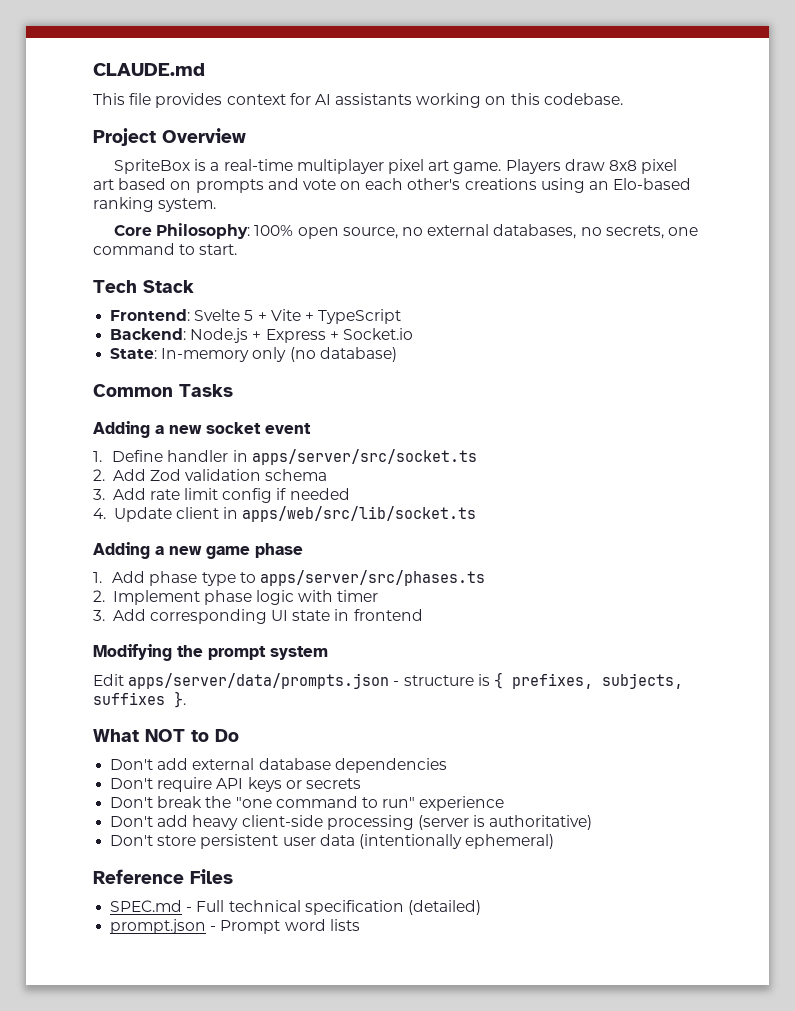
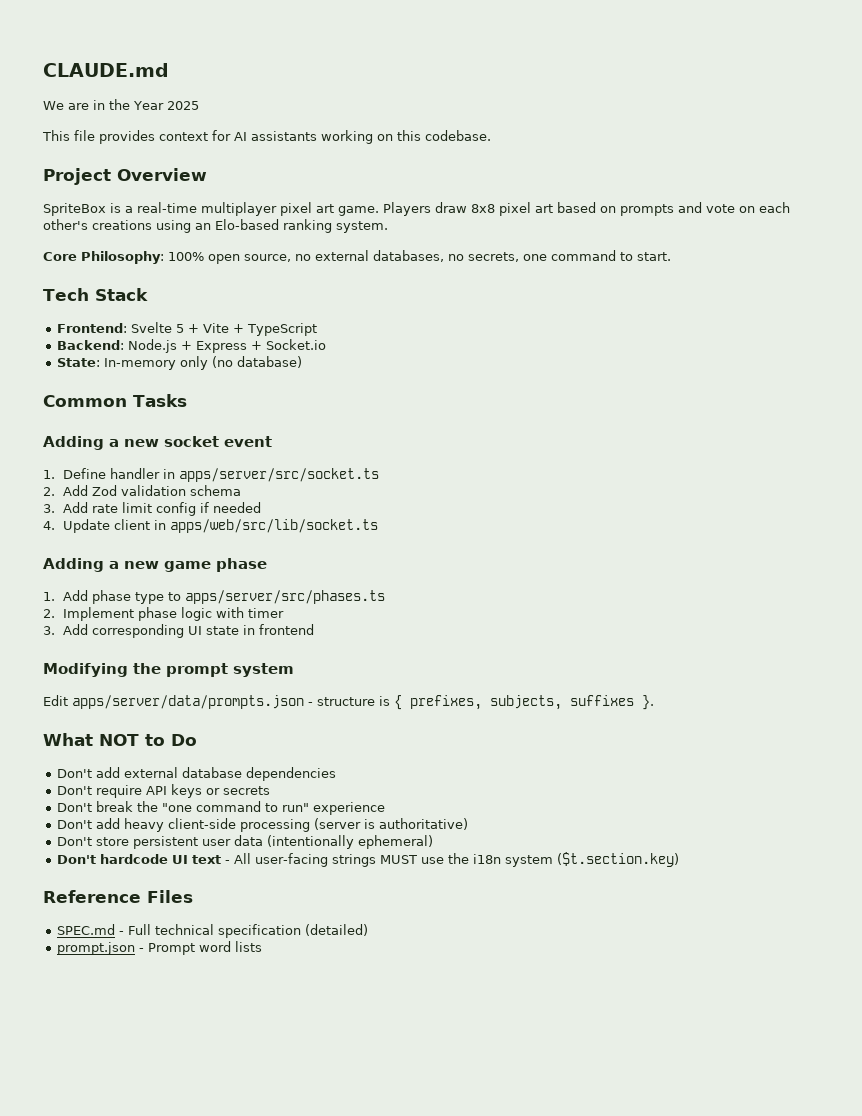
+ We are in the Year 2025
+ Don't hardcode UI text - All user-facing strings MUST use the i18n system ($t.section.key)

